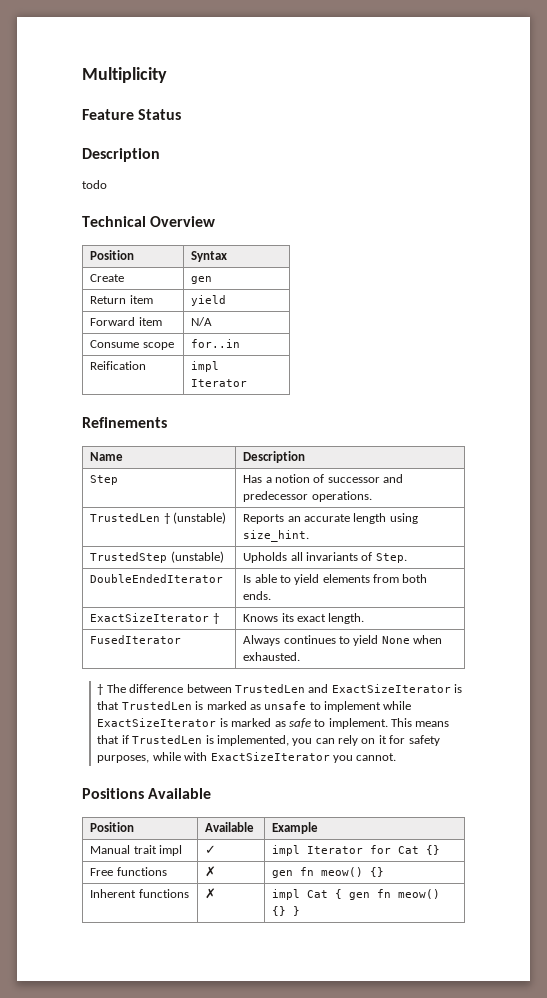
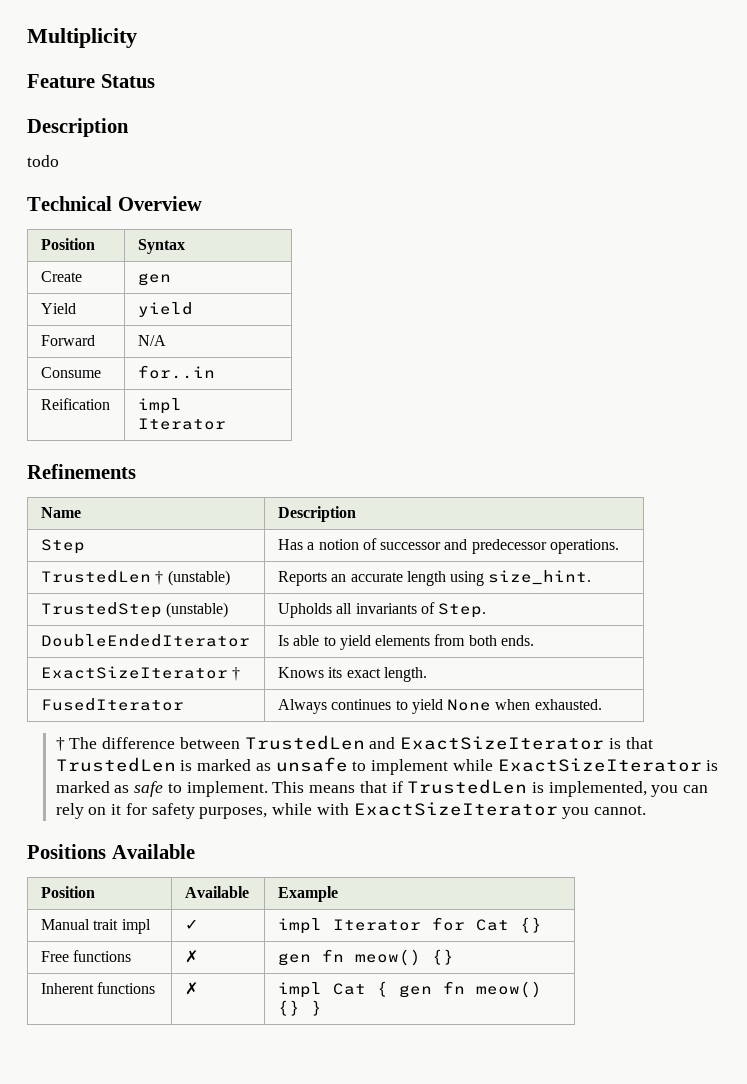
- Return item | yield
+ Yield | yield
- Forward item | N/A
+ Forward | N/A
- Consume scope | for..in
+ Consume | for..in

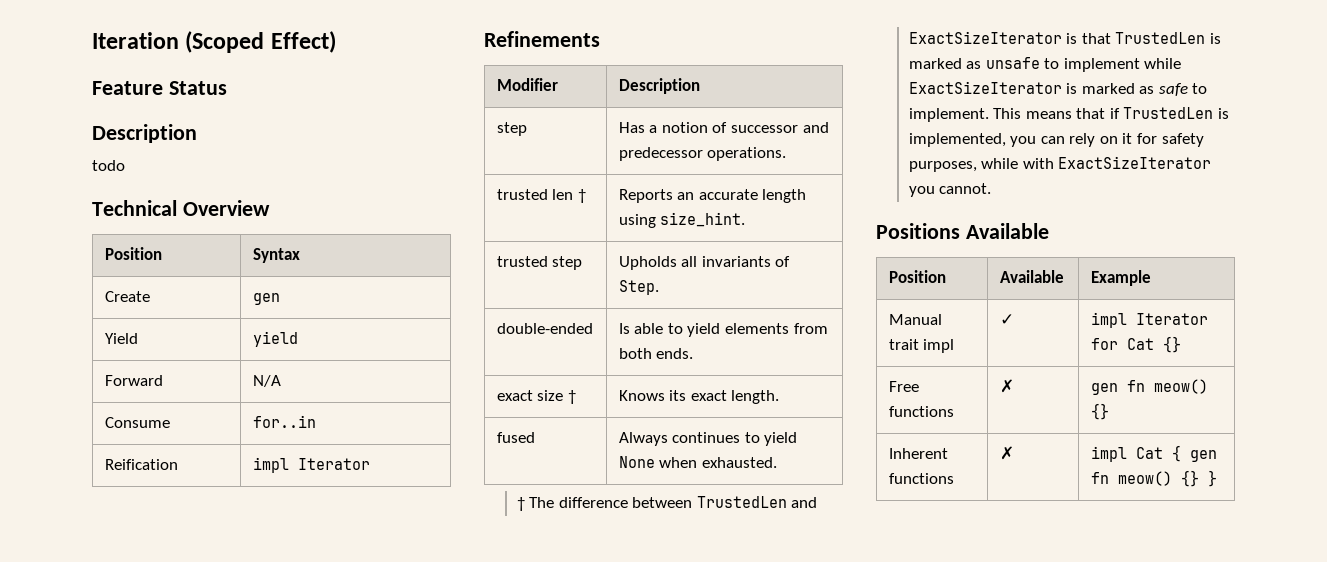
- Multiplicity
+ Iteration (Scoped Effect)
- Name | Description
- Step | Has a notion of successor and predecessor operations.
+ Modifier | Description
+ step | Has a notion of successor and predecessor operations.
- TrustedLen † (unstable) | Reports an accurate length using size_hint.
+ trusted len † | Reports an accurate length using size_hint.
- TrustedStep (unstable) | Upholds all invariants of Step.
+ trusted step | Upholds all invariants of Step.
- DoubleEndedIterator | Is able to yield elements from both ends.
+ double-ended | Is able to yield elements from both ends.
- ExactSizeIterator † | Knows its exact length.
+ exact size † | Knows its exact length.
- FusedIterator | Always continues to yield None when exhausted.
+ fused | Always continues to yield None when exhausted.

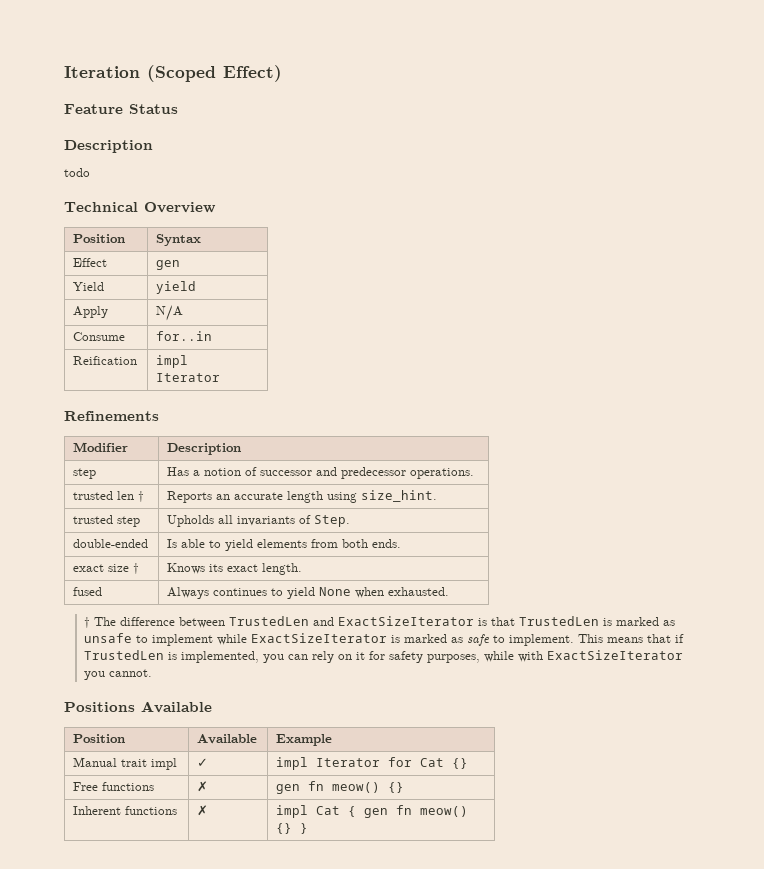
- Create | gen
+ Effect | gen
- Forward | N/A
+ Apply | N/A

